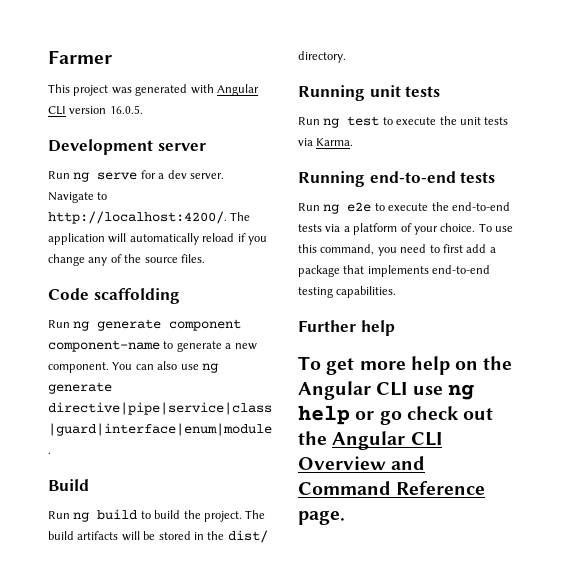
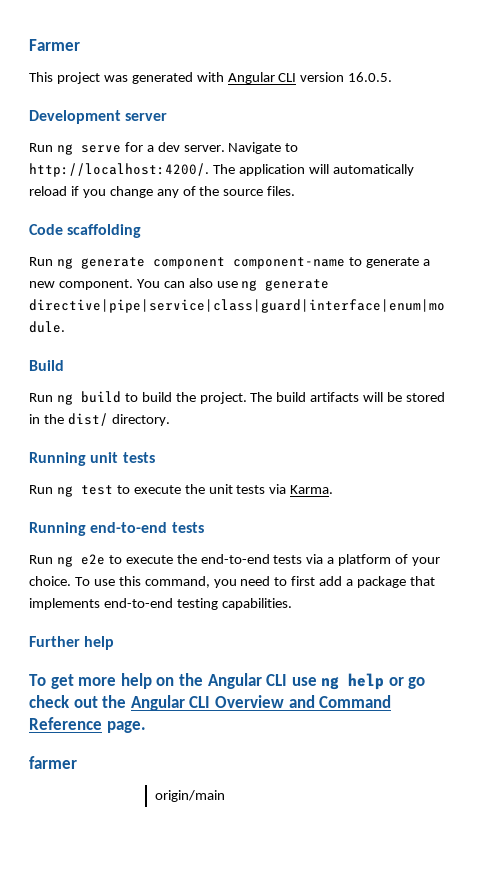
+ farmer
+ origin/main

